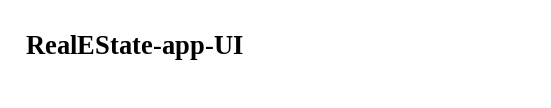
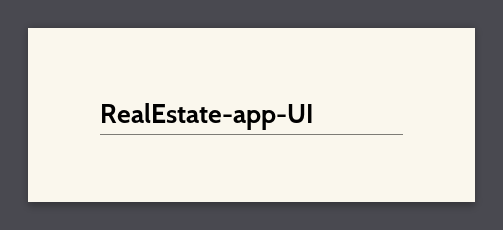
- RealEState-app-UI
+ RealEstate-app-UI

